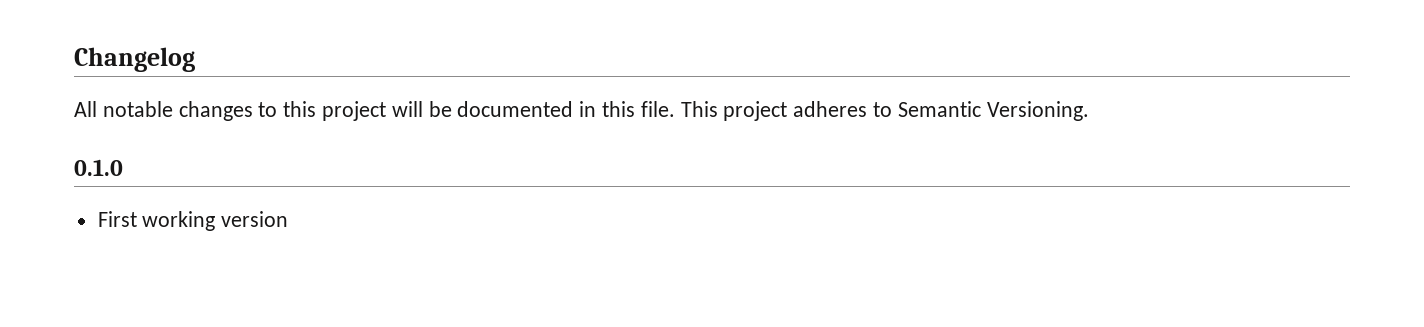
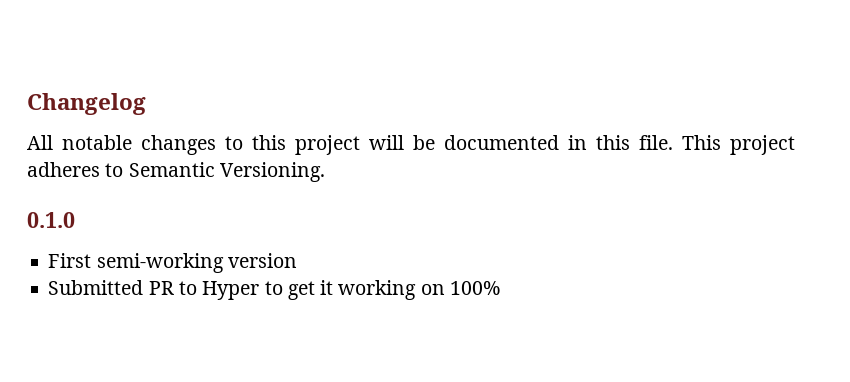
- First working version
+ First semi-working version
+ Submitted PR to Hyper to get it working on 100%

